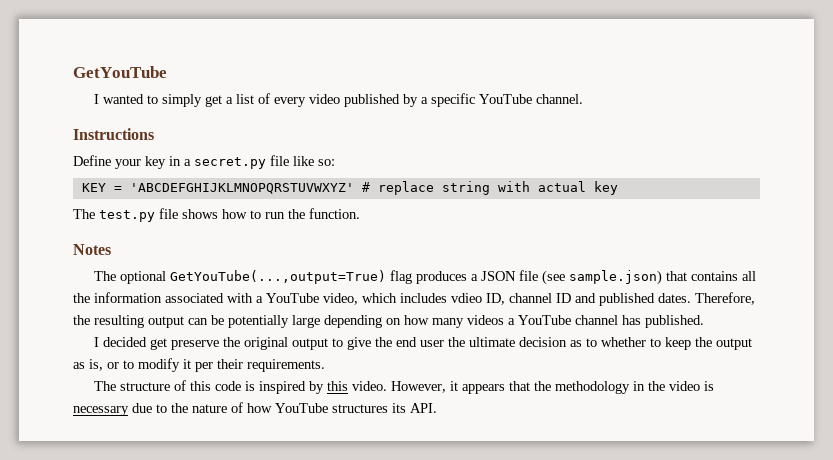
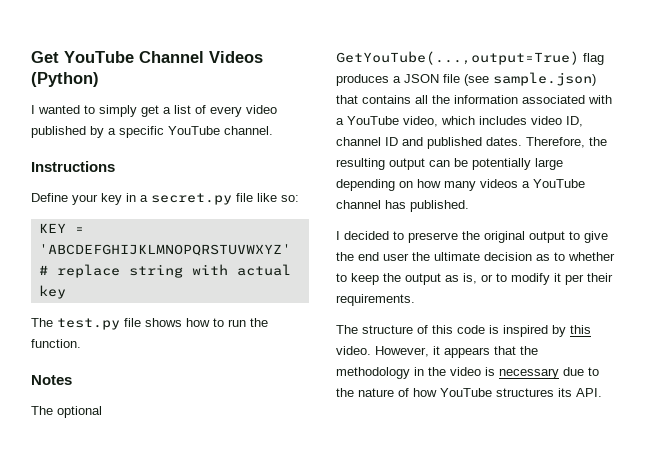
- GetYouTube
+ Get YouTube Channel Videos (Python)
- The optional GetYouTube(...,output=True) flag produces a JSON file (see sample.json) that contains all the information associated with a YouTube video, which includes vdieo ID, channel ID and published dates.
+ The optional GetYouTube(...,output=True) flag produces a JSON file (see sample.json) that contains all the information associated with a YouTube video, which includes video ID, channel ID and published dates.
- I decided get preserve the original output to give the end user the ultimate decision as to whether to keep the output as is, or to modify it per their requirements.
+ I decided to preserve the original output to give the end user the ultimate decision as to whether to keep the output as is, or to modify it per their requirements.

